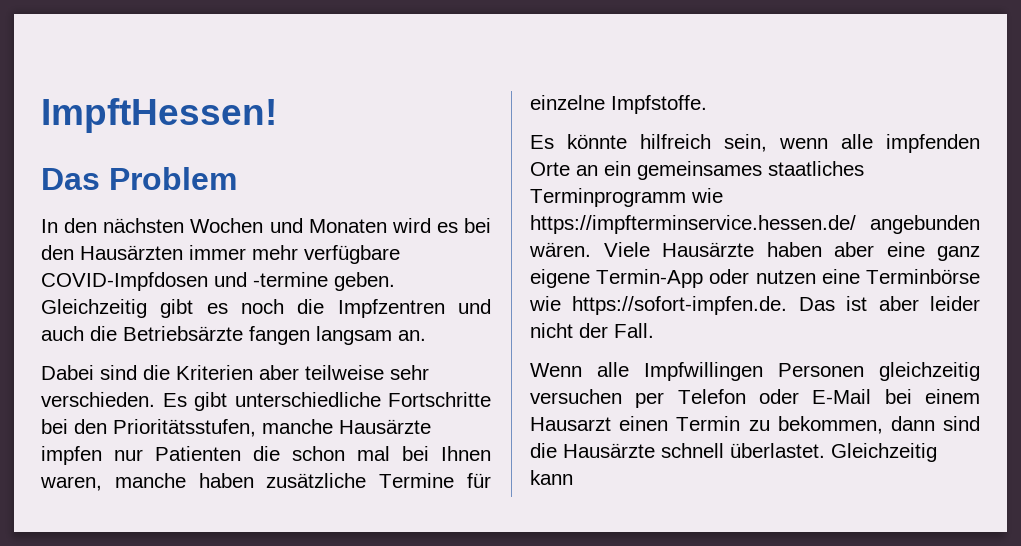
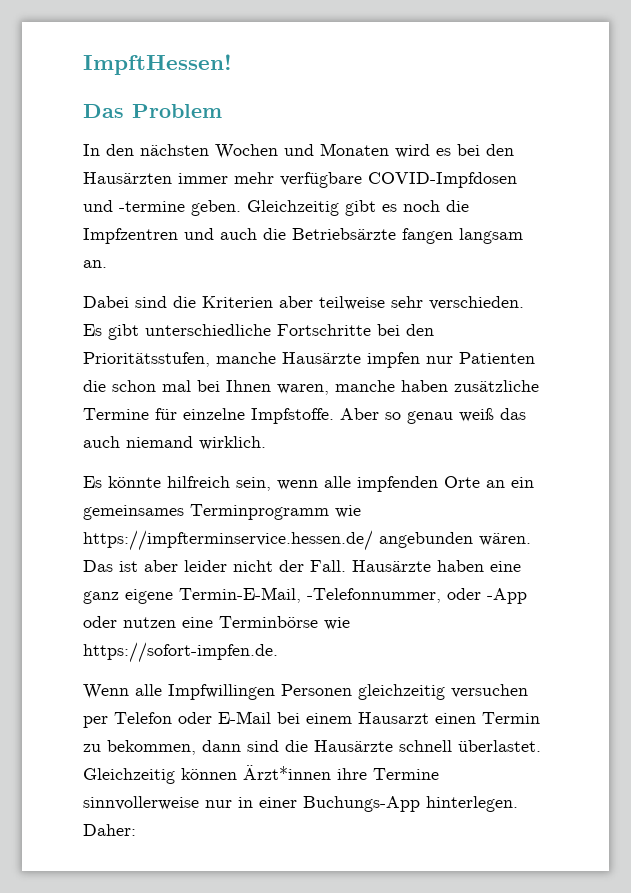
+ Aber so genau weiß das auch niemand wirklich.
- Es könnte hilfreich sein, wenn alle impfenden Orte an ein gemeinsames staatliches Terminprogramm wie https://impfterminservice.hessen.de/ angebunden wären.
+ Es könnte hilfreich sein, wenn alle impfenden Orte an ein gemeinsames Terminprogramm wie https://impfterminservice.hessen.de/ angebunden wären.
- Viele Hausärzte haben aber eine ganz eigene Termin-App oder nutzen eine Terminbörse wie https://sofort-impfen.de. Das ist aber leider nicht der Fall.
+ Das ist aber leider nicht der Fall. Hausärzte haben eine ganz eigene Termin-E-Mail, -Telefonnummer, oder -App oder nutzen eine Terminbörse wie https://sofort-impfen.de.
- Gleichzeitig kann
+ Gleichzeitig können Ärzt*innen ihre Termine sinnvollerweise nur in einer Buchungs-App hinterlegen. Daher:

